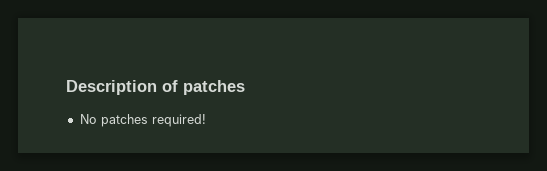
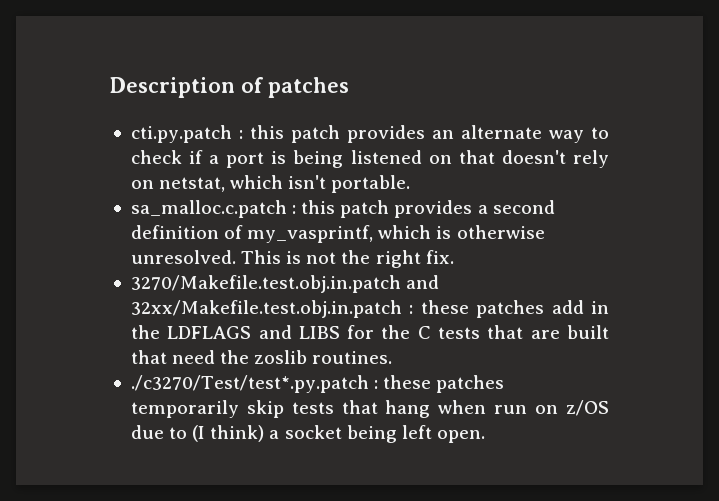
- No patches required!
+ cti.py.patch : this patch provides an alternate way to check if a port is being listened on that doesn't rely on netstat, which isn't portable.
+ sa_malloc.c.patch : this patch provides a second definition of my_vasprintf, which is otherwise unresolved. This is not the right fix.
+ 3270/Makefile.test.obj.in.patch and 32xx/Makefile.test.obj.in.patch : these patches add in the LDFLAGS and LIBS for the C tests that are built that need the zoslib routines.
+ ./c3270/Test/test*.py.patch : these patches temporarily skip tests that hang when run on z/OS due to (I think) a socket being left open.

